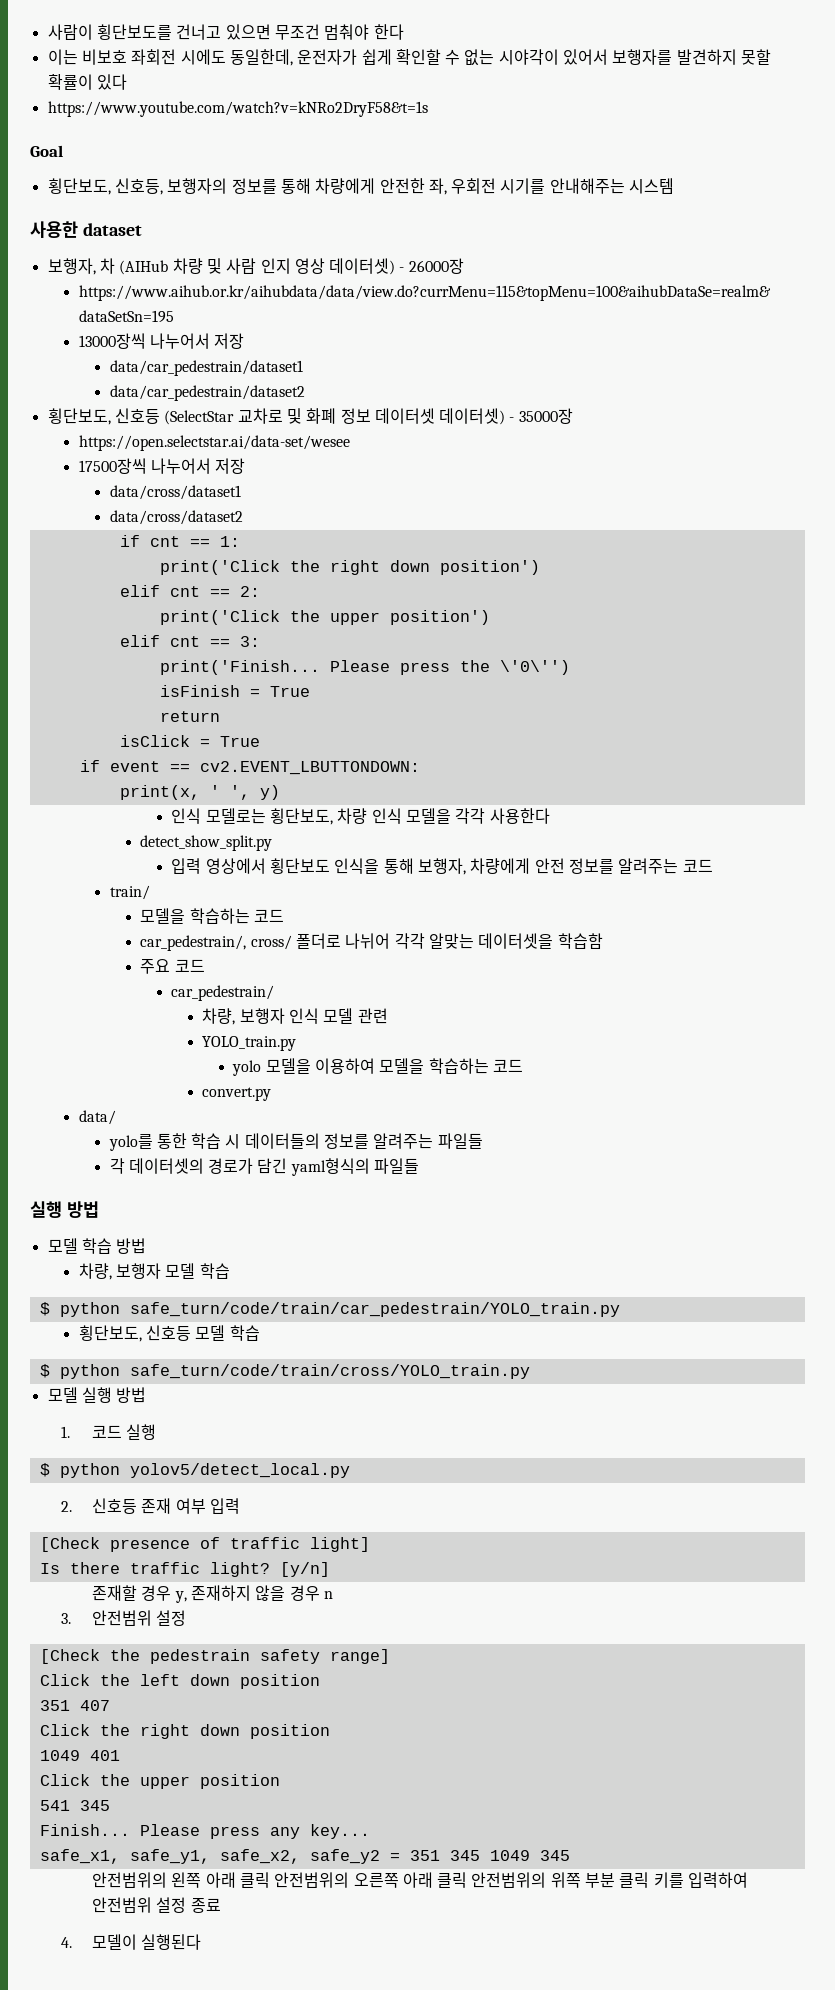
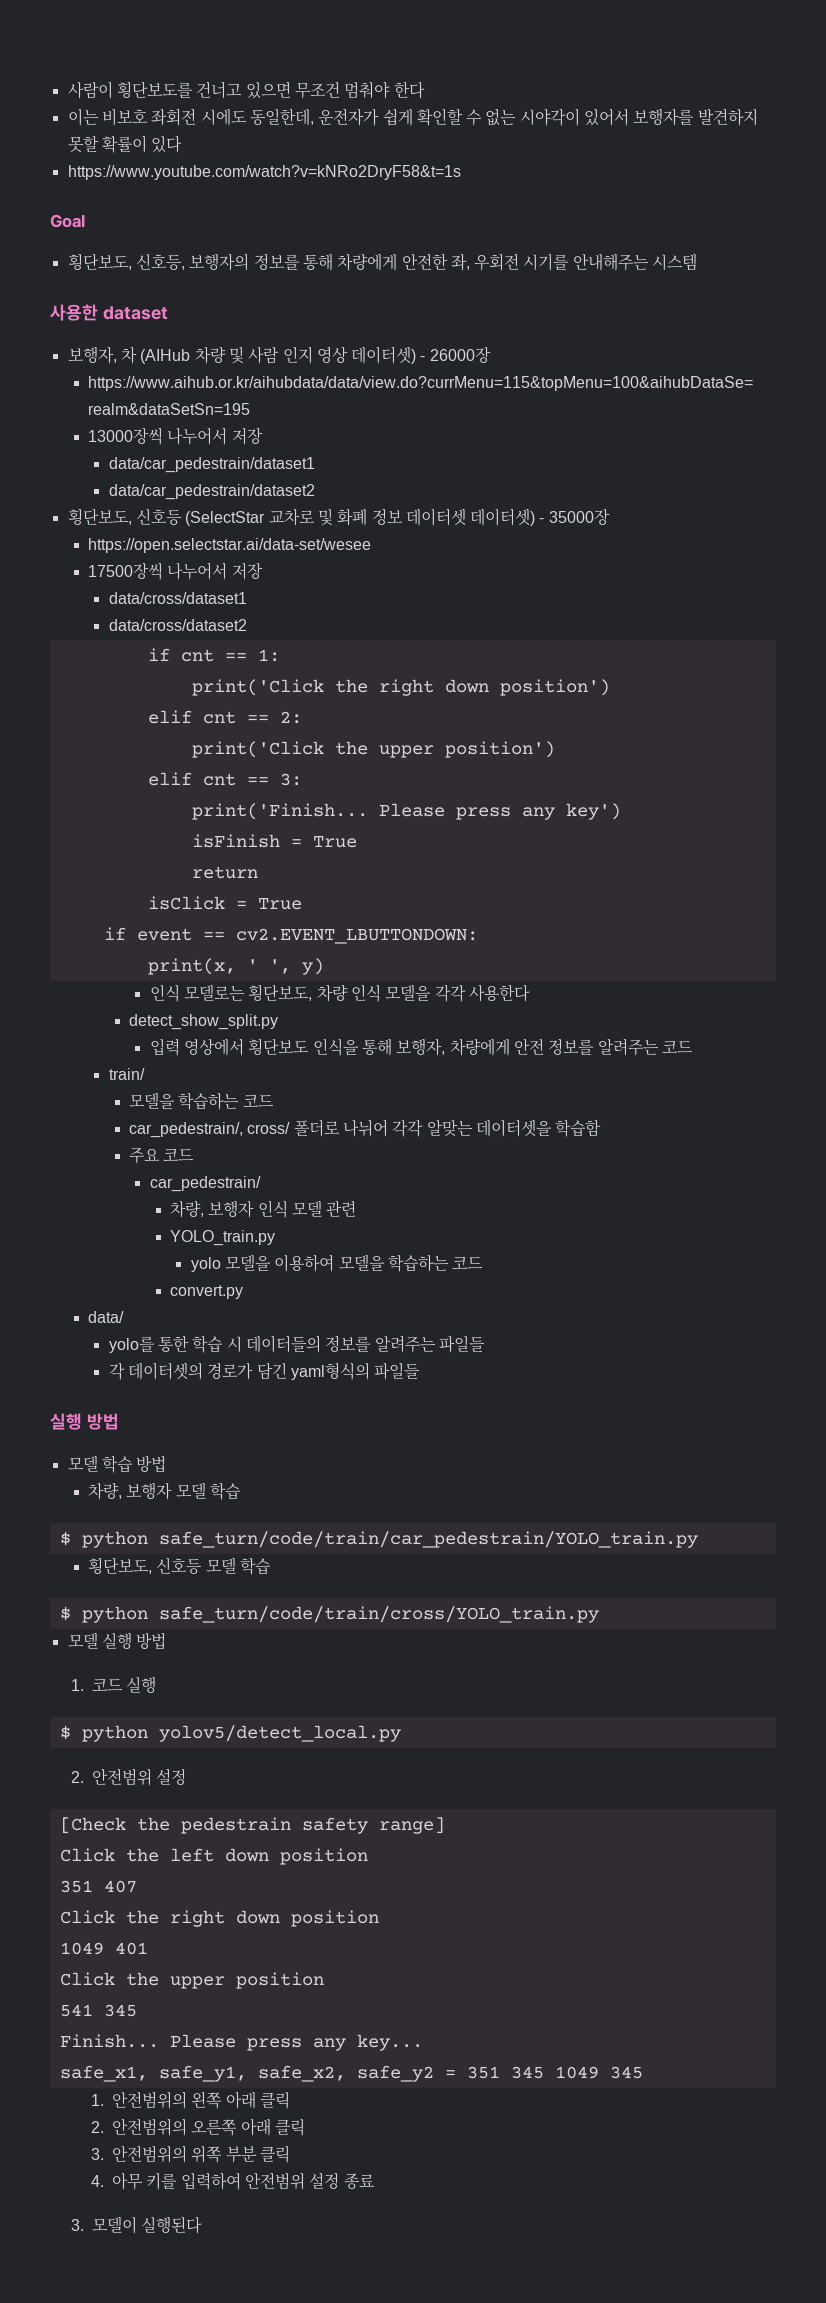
- Please press the \'0\'')
+ Please press any key')
- 2. 신호등 존재 여부 입력
- [Check presence of traffic light]
- Is there traffic light? [y/n]
- 존재할 경우 y, 존재하지 않을 경우 n
- 3. 안전범위 설정
+ 2. 안전범위 설정
- 안전범위의 왼쪽 아래 클릭 안전범위의 오른쪽 아래 클릭 안전범위의 위쪽 부분 클릭 키를 입력하여 안전범위 설정 종료
+ 1. 안전범위의 왼쪽 아래 클릭
+ 2. 안전범위의 오른쪽 아래 클릭
+ 3. 안전범위의 위쪽 부분 클릭
+ 4. 아무 키를 입력하여 안전범위 설정 종료
- 4. 모델이 실행된다
+ 3. 모델이 실행된다

